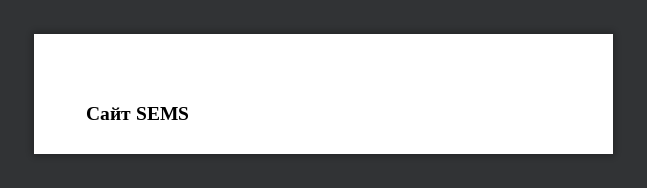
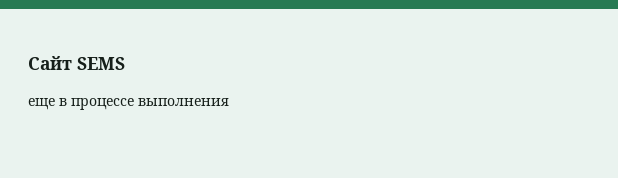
+ еще в процессе выполнения

